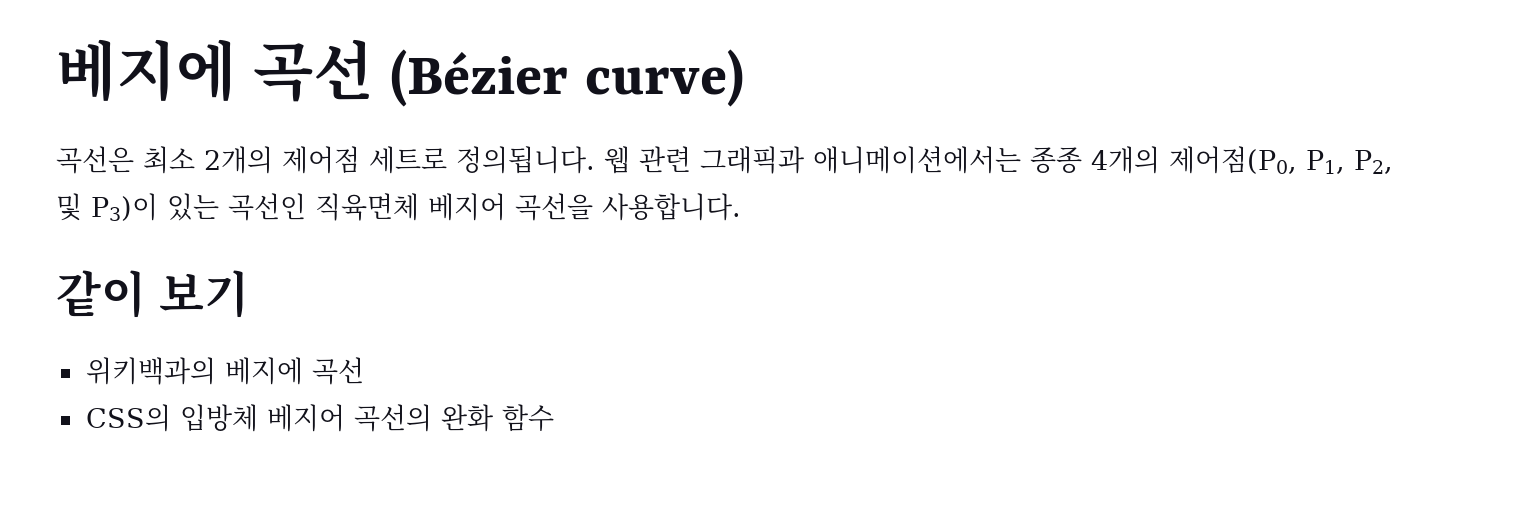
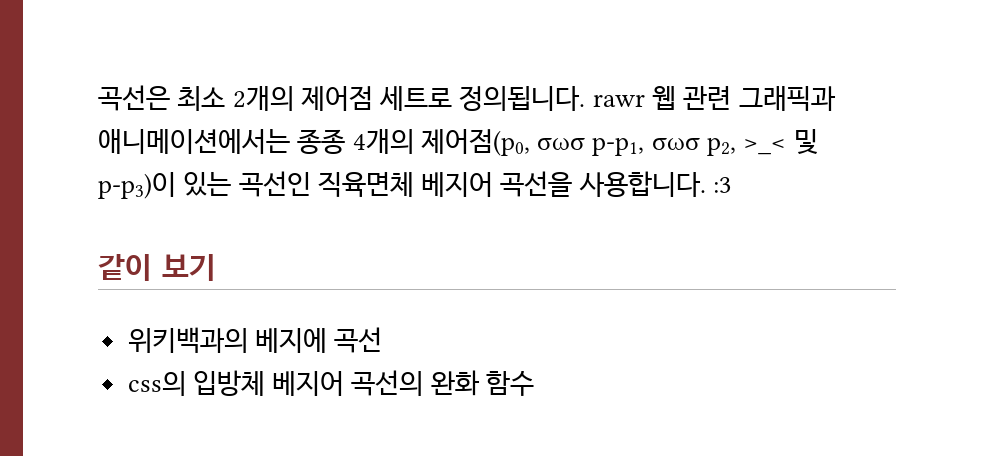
- 베지에 곡선 (Bézier curve)
- 곡선은 최소 2개의 제어점 세트로 정의됩니다. 웹 관련 그래픽과 애니메이션에서는 종종 4개의 제어점(P0, P1, P2, 및 P3)이 있는 곡선인 직육면체 베지어 곡선을 사용합니다.
+ 곡선은 최소 2개의 제어점 세트로 정의됩니다. rawr 웹 관련 그래픽과 애니메이션에서는 종종 4개의 제어점(p0, σωσ p-p1, σωσ p2, >_< 및 p-p3)이 있는 곡선인 직육면체 베지어 곡선을 사용합니다. :3
- CSS의 입방체 베지어 곡선의 완화 함수
+ css의 입방체 베지어 곡선의 완화 함수

